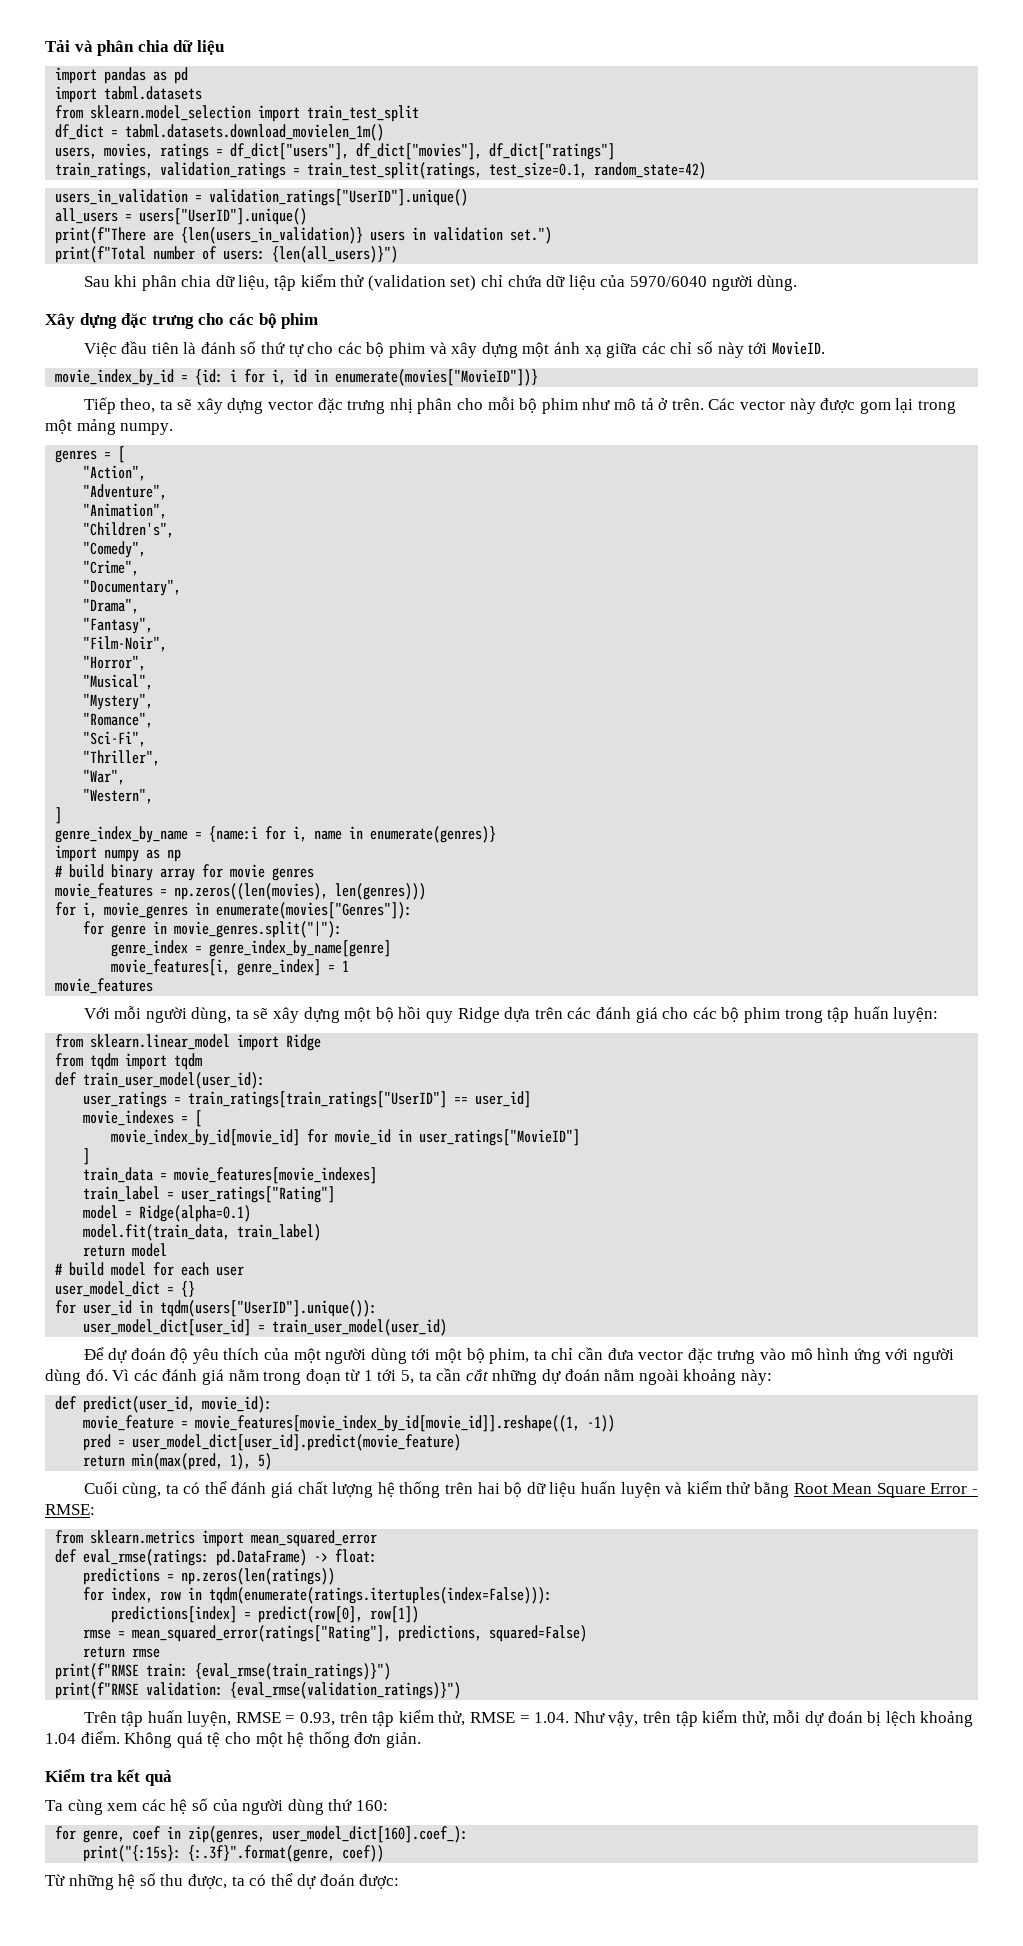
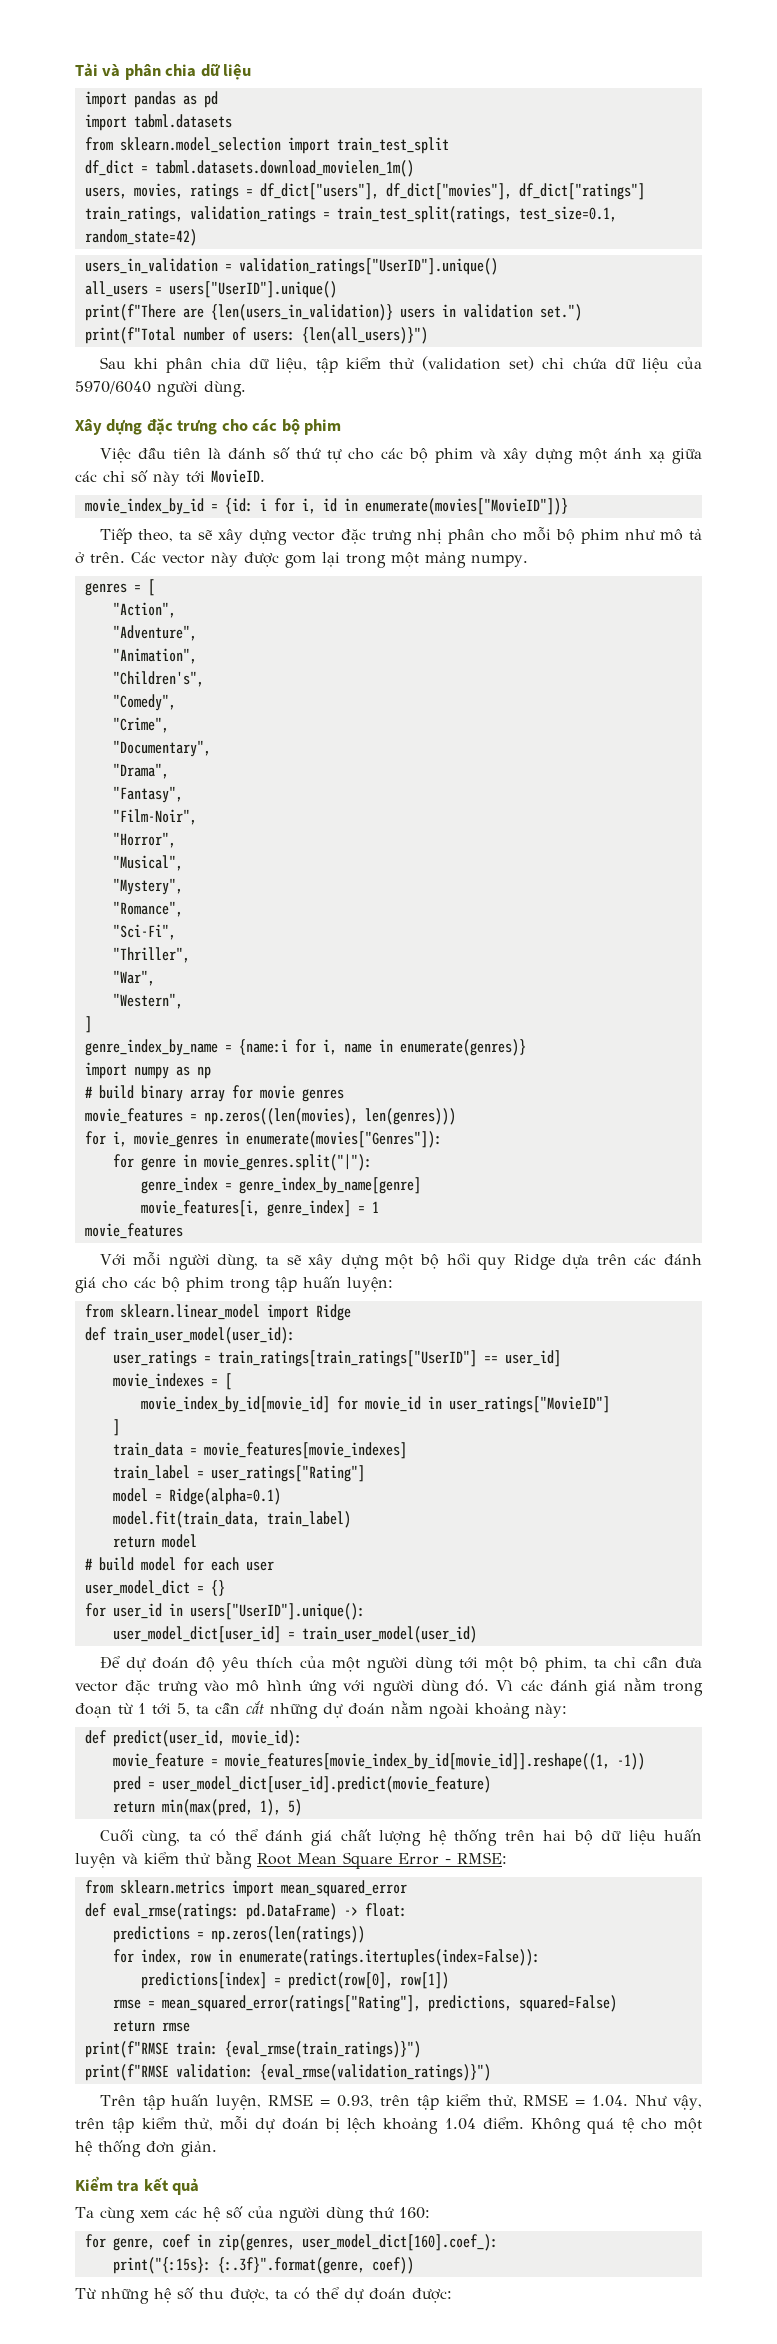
- from tqdm import tqdm
- for user_id in tqdm(users["UserID"].unique()):
+ for user_id in users["UserID"].unique():
- for index, row in tqdm(enumerate(ratings.itertuples(index=False))):
+ for index, row in enumerate(ratings.itertuples(index=False)):

